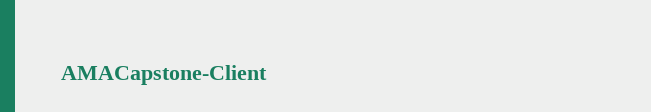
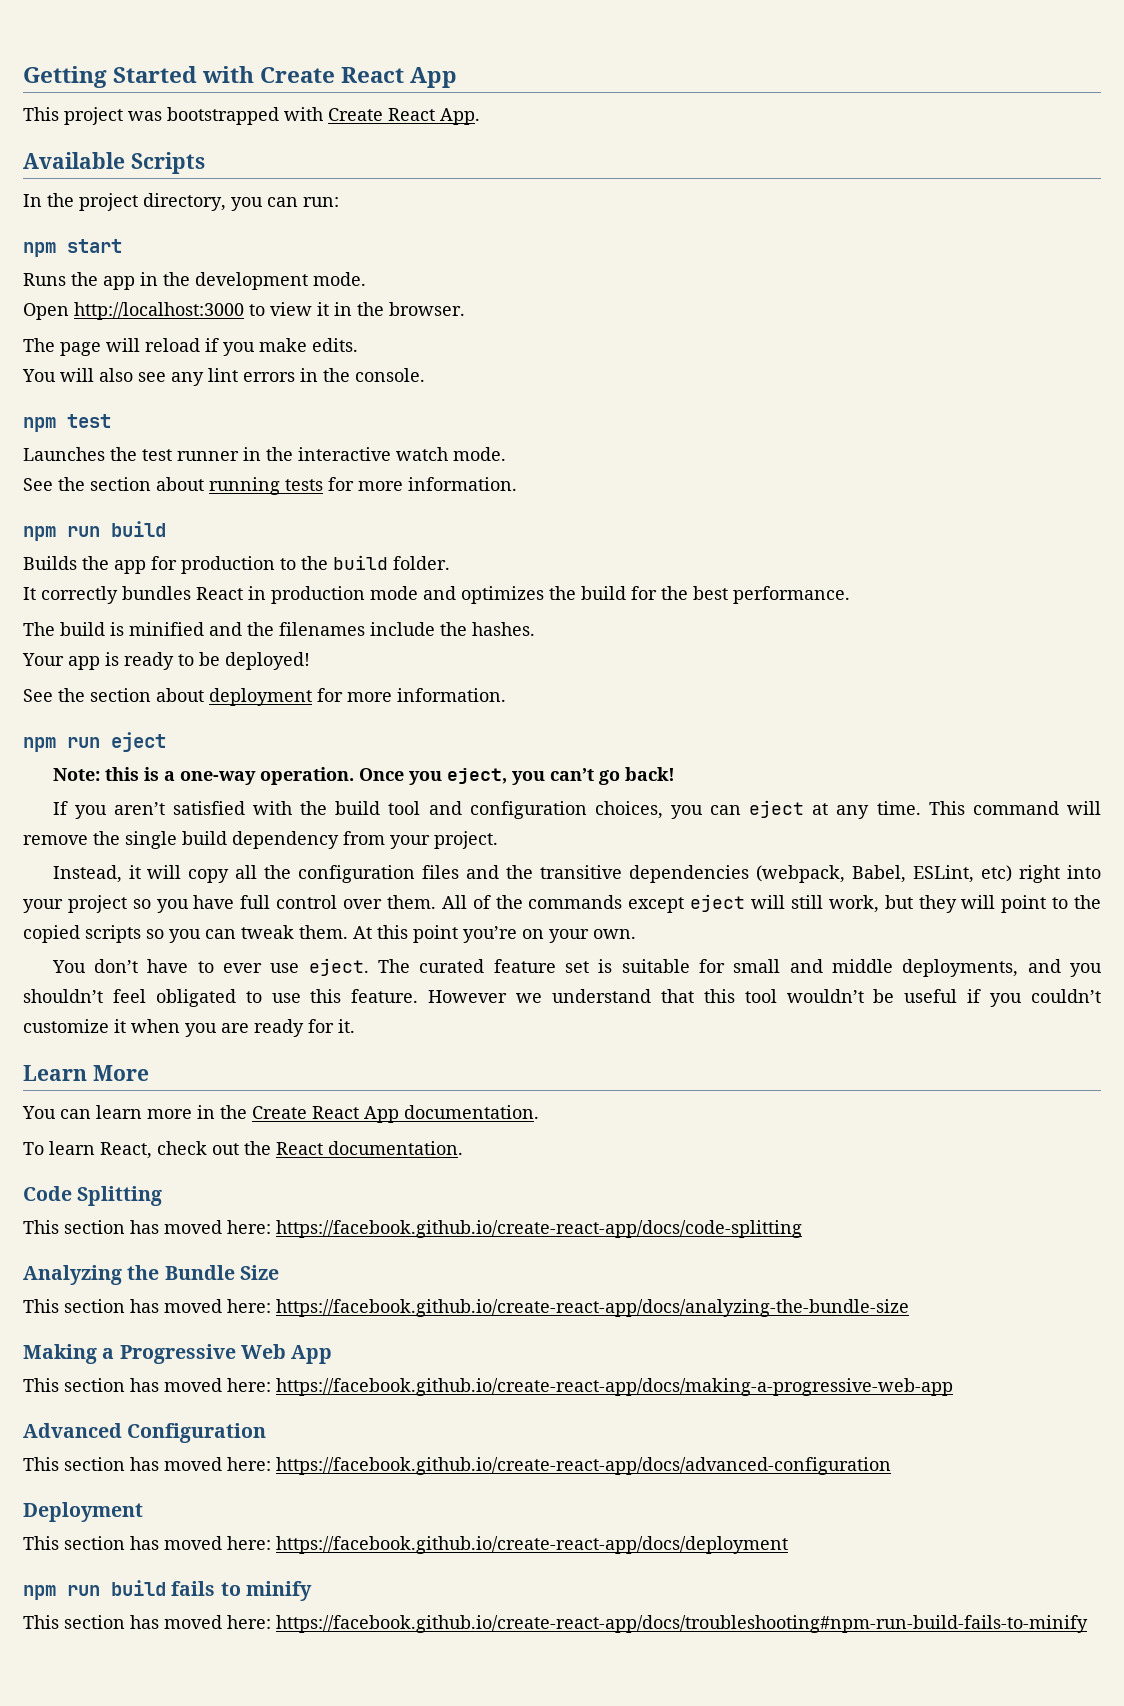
- AMACapstone-Client
+ Getting Started with Create React App
+ This project was bootstrapped with Create React App.
+ Available Scripts
+ In the project directory, you can run:
+ npm start
+ Runs the app in the development mode.
+ Open http://localhost:3000 to view it in the browser.
+ The page will reload if you make edits.
+ You will also see any lint errors in the console.
+ npm test
+ Launches the test runner in the interactive watch mode.
+ See the section about running tests for more information.
+ npm run build
+ Builds the app for production to the build folder.
+ It correctly bundles React in production mode and optimizes the build for the best performance.
+ The build is minified and the filenames include the hashes.
+ Your app is ready to be deployed!
+ See the section about deployment for more information.
+ npm run eject
+ Note: this is a one-way operation. Once you eject, you can’t go back!
+ If you aren’t satisfied with the build tool and configuration choices, you can eject at any time. This command will remove the single build dependency from your project.
+ Instead, it will copy all the configuration files and the transitive dependencies (webpack, Babel, ESLint, etc) right into your project so you have full control over them. All of the commands except eject will still work, but they will point to the copied scripts so you can tweak them. At this point you’re on your own.
+ You don’t have to ever use eject. The curated feature set is suitable for small and middle deployments, and you shouldn’t feel obligated to use this feature. However we understand that this tool wouldn’t be useful if you couldn’t customize it when you are ready for it.
+ Learn More
+ You can learn more in the Create React App documentation.
+ To learn React, check out the React documentation.
+ Code Splitting
+ This section has moved here: https://facebook.github.io/create-react-app/docs/code-splitting
+ Analyzing the Bundle Size
+ This section has moved here: https://facebook.github.io/create-react-app/docs/analyzing-the-bundle-size
+ Making a Progressive Web App
+ This section has moved here: https://facebook.github.io/create-react-app/docs/making-a-progressive-web-app
+ Advanced Configuration
+ This section has moved here: https://facebook.github.io/create-react-app/docs/advanced-configuration
+ Deployment
+ This section has moved here: https://facebook.github.io/create-react-app/docs/deployment
+ npm run build fails to minify
+ This section has moved here: https://facebook.github.io/create-react-app/docs/troubleshooting#npm-run-build-fails-to-minify

